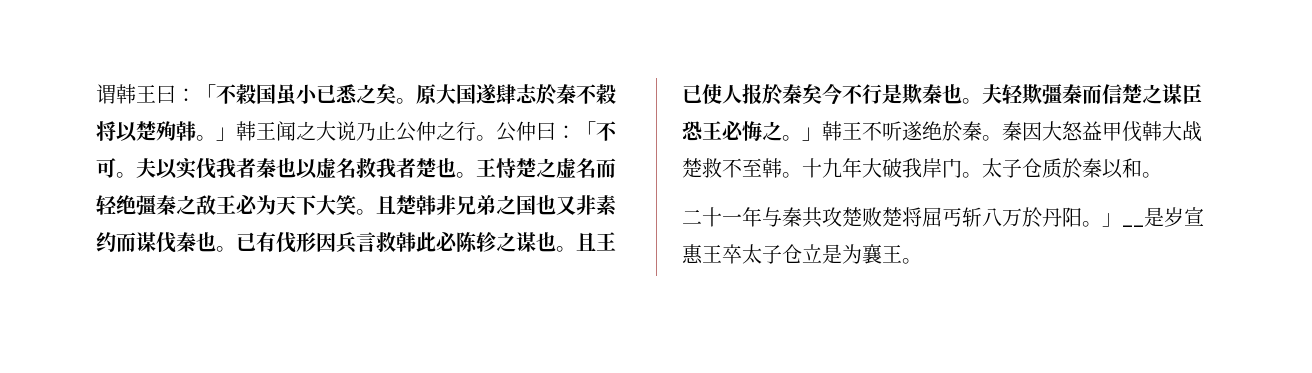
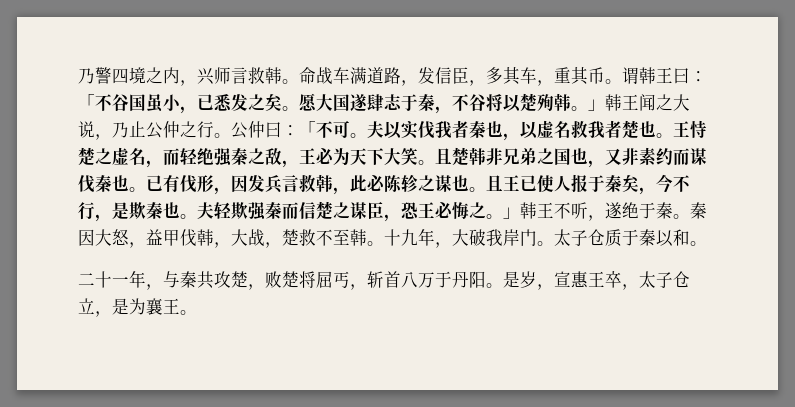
- 谓韩王曰：「不穀国虽小已悉之矣。原大国遂肆志於秦不穀将以楚殉韩。」韩王闻之大说乃止公仲之行。
+ 乃警四境之内，兴师言救韩。命战车满道路，发信臣，多其车，重其币。谓韩王曰：「不谷国虽小，已悉发之矣。愿大国遂肆志于秦，不谷将以楚殉韩。」韩王闻之大说，乃止公仲之行。
- 夫以实伐我者秦也以虚名救我者楚也。
+ 夫以实伐我者秦也，以虚名救我者楚也。
- 王恃楚之虚名而轻绝彊秦之敌王必为天下大笑。
+ 王恃楚之虚名，而轻绝强秦之敌，王必为天下大笑。
- 且楚韩非兄弟之国也又非素约而谋伐秦也。
+ 且楚韩非兄弟之国也，又非素约而谋伐秦也。
- 已有伐形因兵言救韩此必陈轸之谋也。
+ 已有伐形，因发兵言救韩，此必陈轸之谋也。
- 且王已使人报於秦矣今不行是欺秦也。
+ 且王已使人报于秦矣，今不行，是欺秦也。
- 夫轻欺彊秦而信楚之谋臣恐王必悔之。」韩王不听遂绝於秦。
+ 夫轻欺强秦而信楚之谋臣，恐王必悔之。」韩王不听，遂绝于秦。
- 秦因大怒益甲伐韩大战楚救不至韩。
+ 秦因大怒，益甲伐韩，大战，楚救不至韩。
- 十九年大破我岸门。
+ 十九年，大破我岸门。
- 太子仓质於秦以和。
+ 太子仓质于秦以和。
- 二十一年与秦共攻楚败楚将屈丐斩八万於丹阳。」__是岁宣惠王卒太子仓立是为襄王。
+ 二十一年，与秦共攻楚，败楚将屈丐，斩首八万于丹阳。是岁，宣惠王卒，太子仓立，是为襄王。

